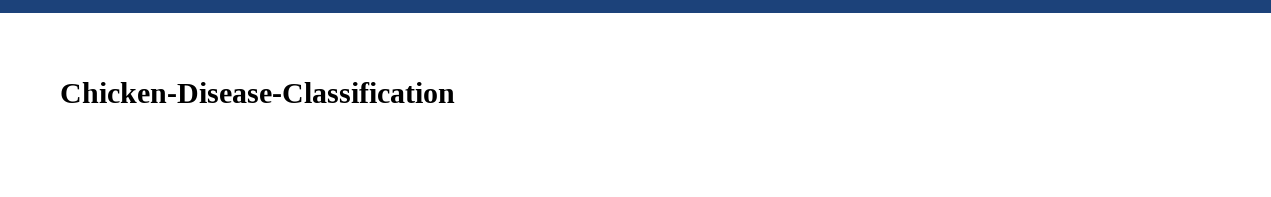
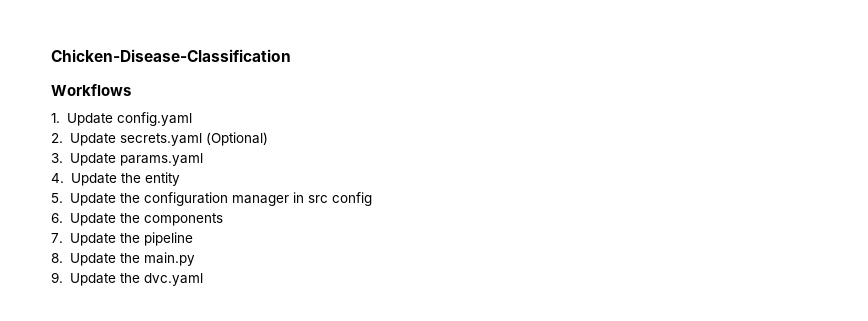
+ Workflows
+ 1. Update config.yaml
+ 2. Update secrets.yaml (Optional)
+ 3. Update params.yaml
+ 4. Update the entity
+ 5. Update the configuration manager in src config
+ 6. Update the components
+ 7. Update the pipeline
+ 8. Update the main.py
+ 9. Update the dvc.yaml

